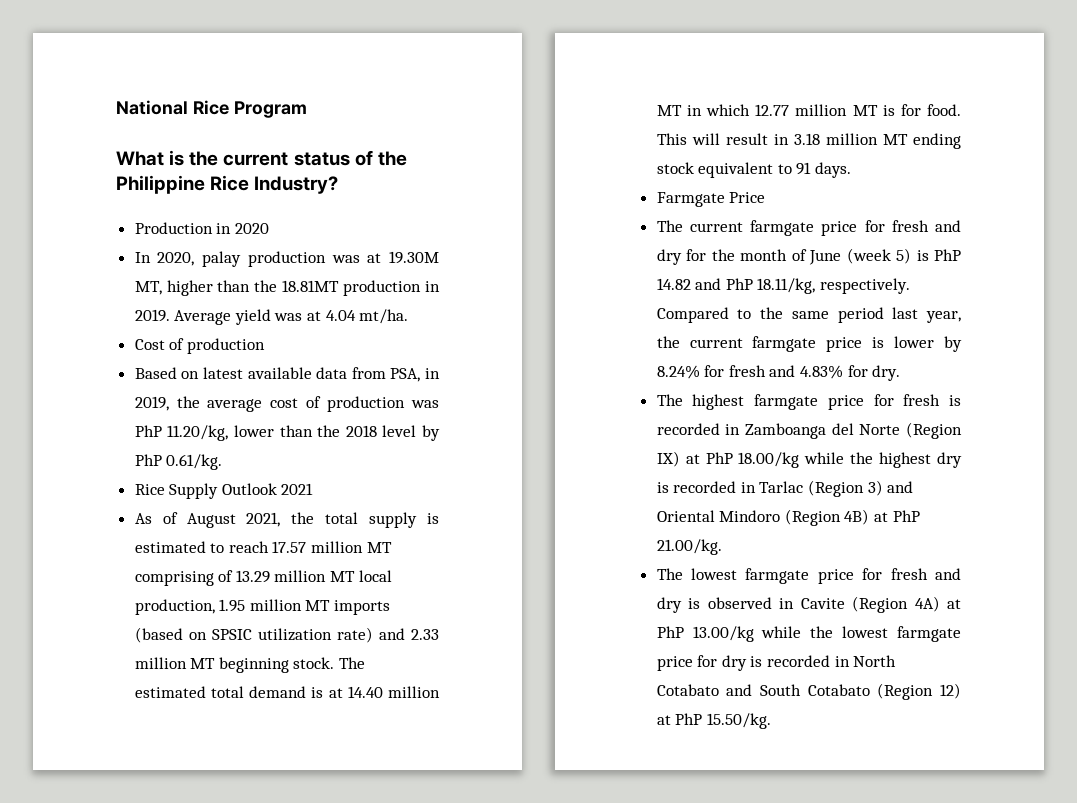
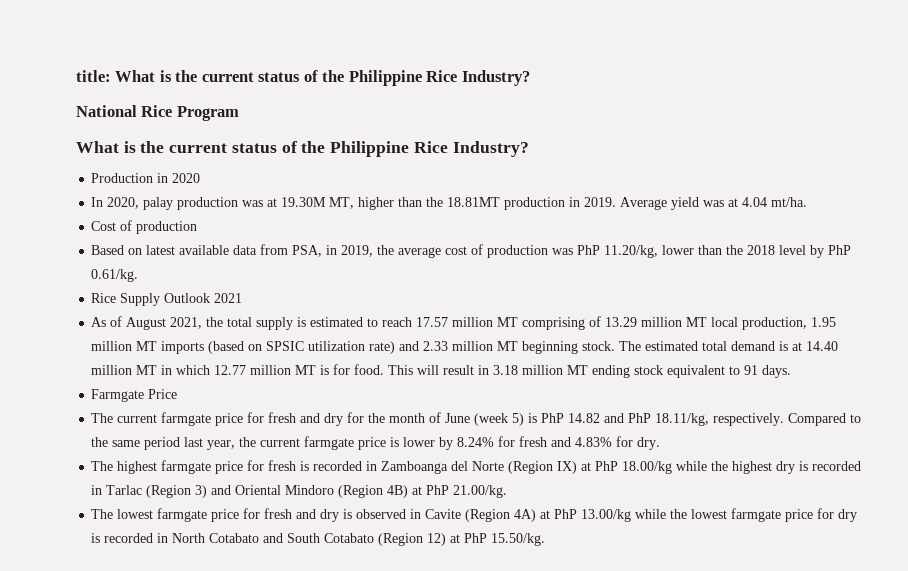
+ title: What is the current status of the Philippine Rice Industry?

